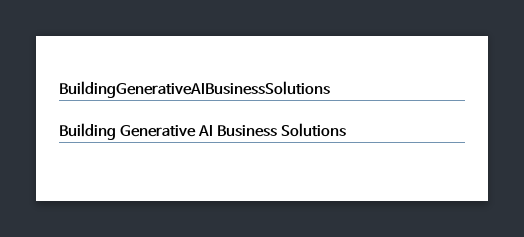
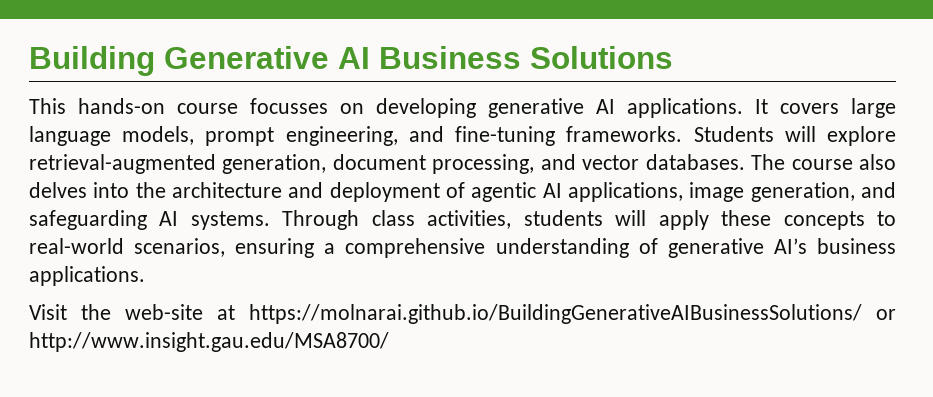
- BuildingGenerativeAIBusinessSolutions
+ This hands-on course focusses on developing generative AI applications. It covers large language models, prompt engineering, and fine-tuning frameworks. Students will explore retrieval-augmented generation, document processing, and vector databases. The course also delves into the architecture and deployment of agentic AI applications, image generation, and safeguarding AI systems. Through class activities, students will apply these concepts to real-world scenarios, ensuring a comprehensive understanding of generative AI’s business applications.
+ Visit the web-site at https://molnarai.github.io/BuildingGenerativeAIBusinessSolutions/ or http://www.insight.gau.edu/MSA8700/

